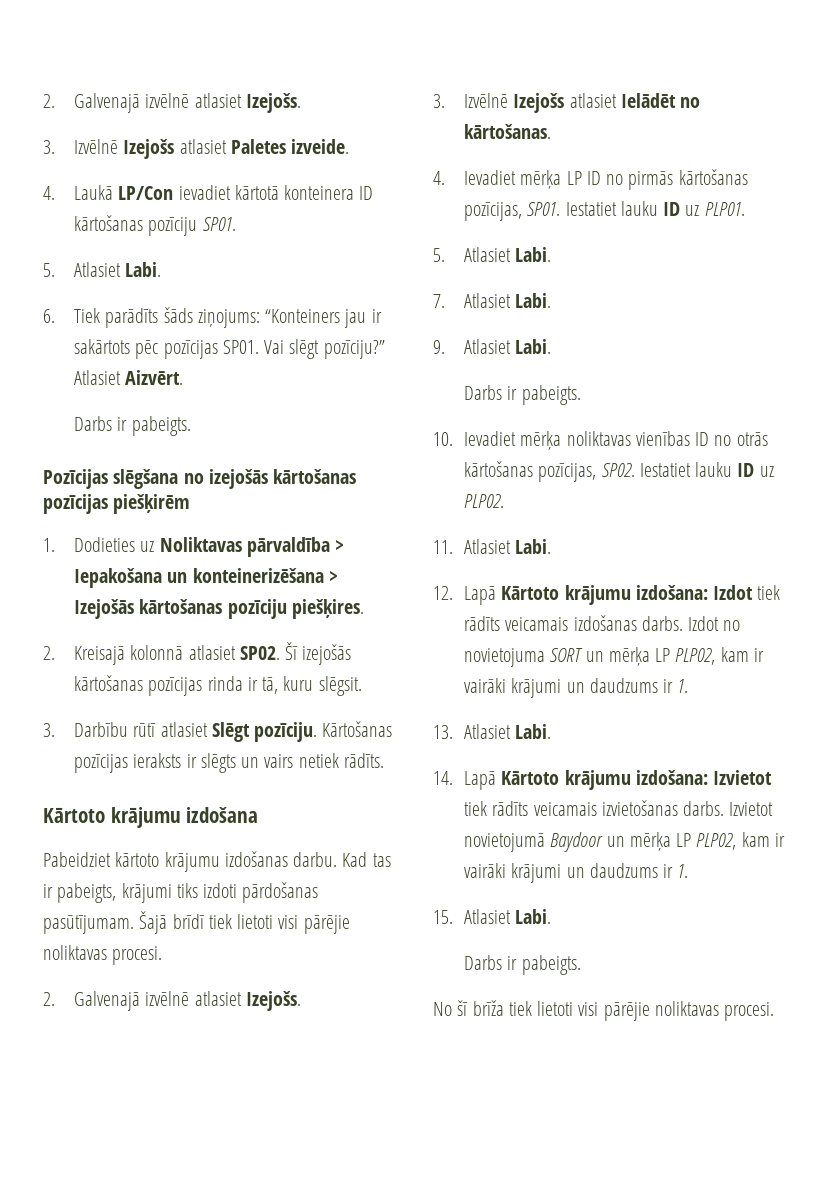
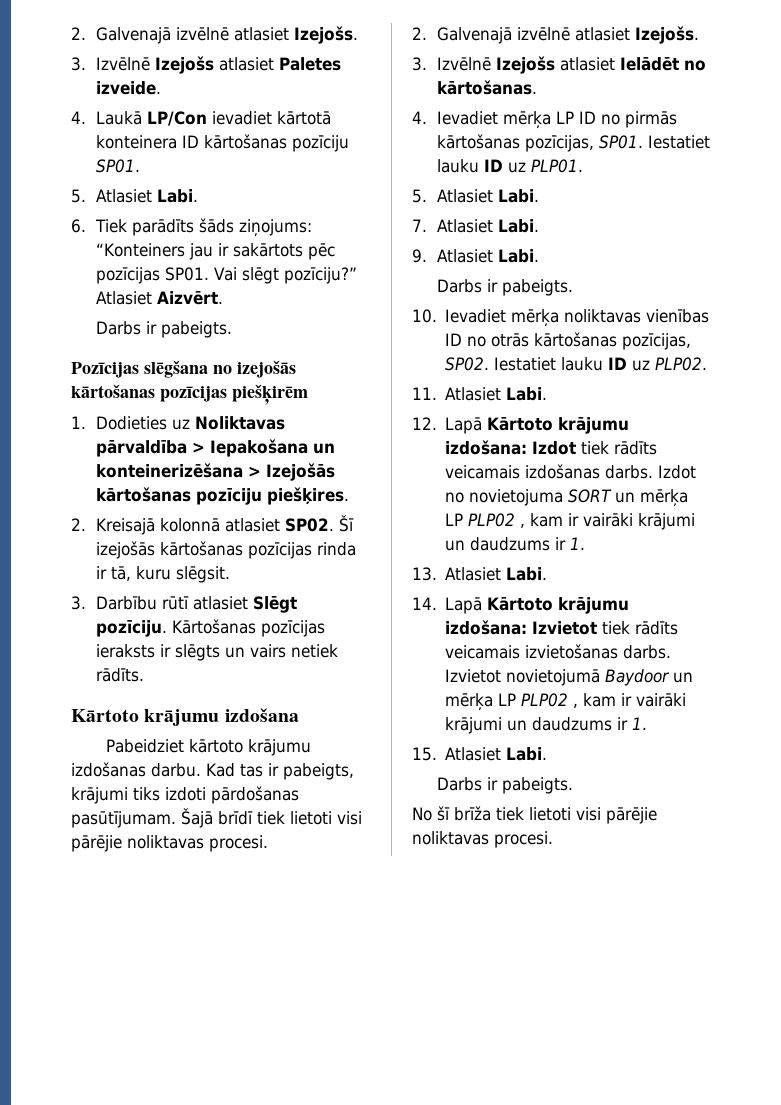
- Izdot no novietojuma SORT un mērķa LP PLP02, kam ir vairāki krājumi un daudzums ir 1.
+ Izdot no novietojuma SORT un mērķa LP PLP02 , kam ir vairāki krājumi un daudzums ir 1.
- Izvietot novietojumā Baydoor un mērķa LP PLP02, kam ir vairāki krājumi un daudzums ir 1.
+ Izvietot novietojumā Baydoor un mērķa LP PLP02 , kam ir vairāki krājumi un daudzums ir 1.

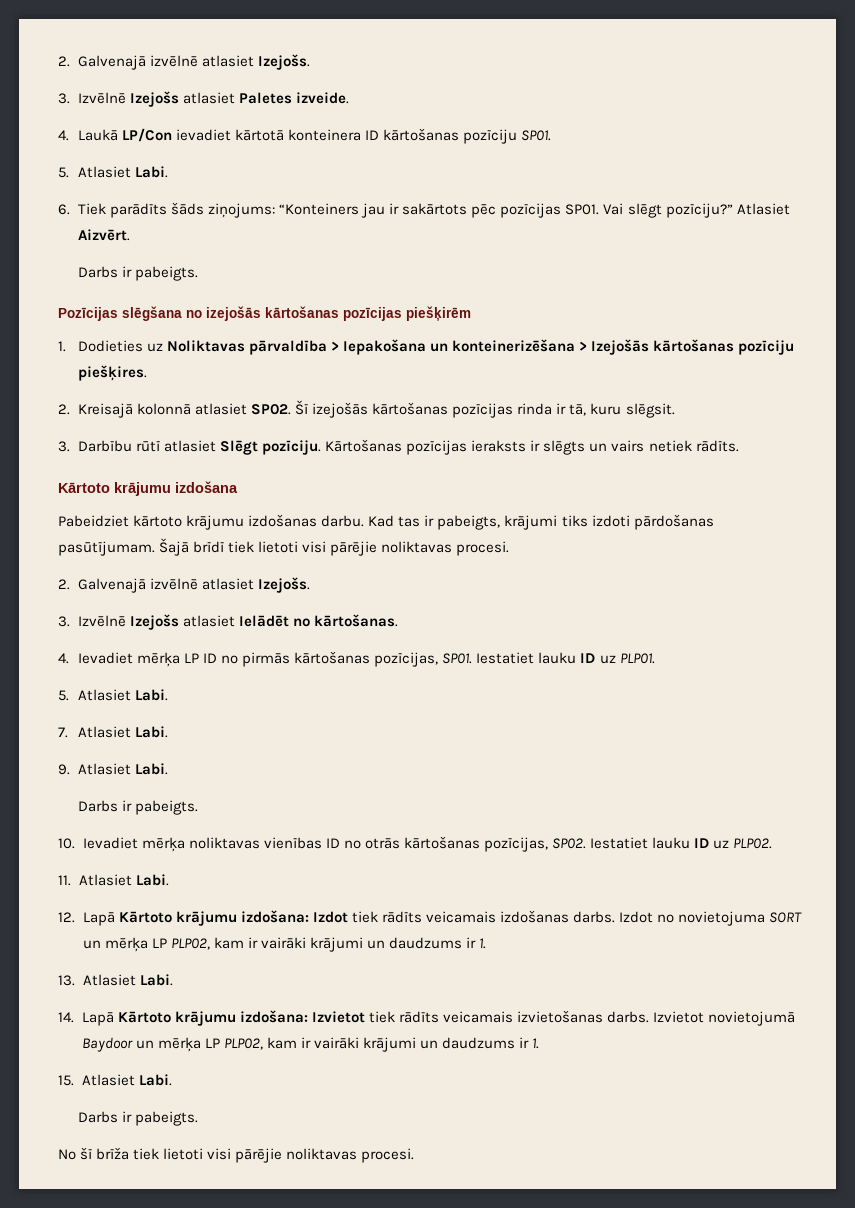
- Izdot no novietojuma SORT un mērķa LP PLP02 , kam ir vairāki krājumi un daudzums ir 1.
+ Izdot no novietojuma SORT un mērķa LP PLP02, kam ir vairāki krājumi un daudzums ir 1.
- Izvietot novietojumā Baydoor un mērķa LP PLP02 , kam ir vairāki krājumi un daudzums ir 1.
+ Izvietot novietojumā Baydoor un mērķa LP PLP02, kam ir vairāki krājumi un daudzums ir 1.

